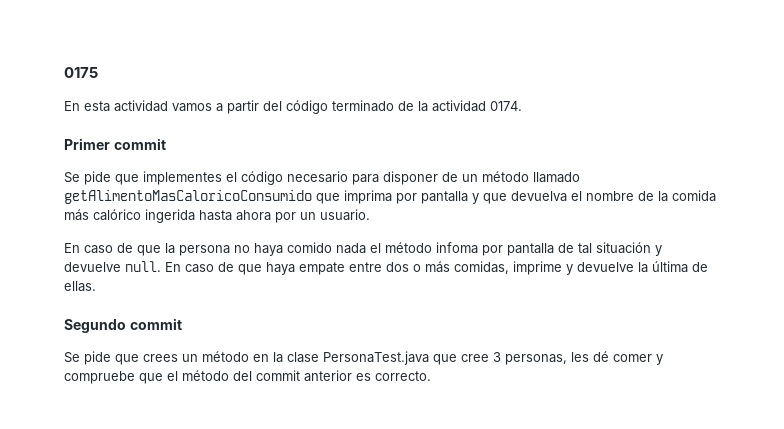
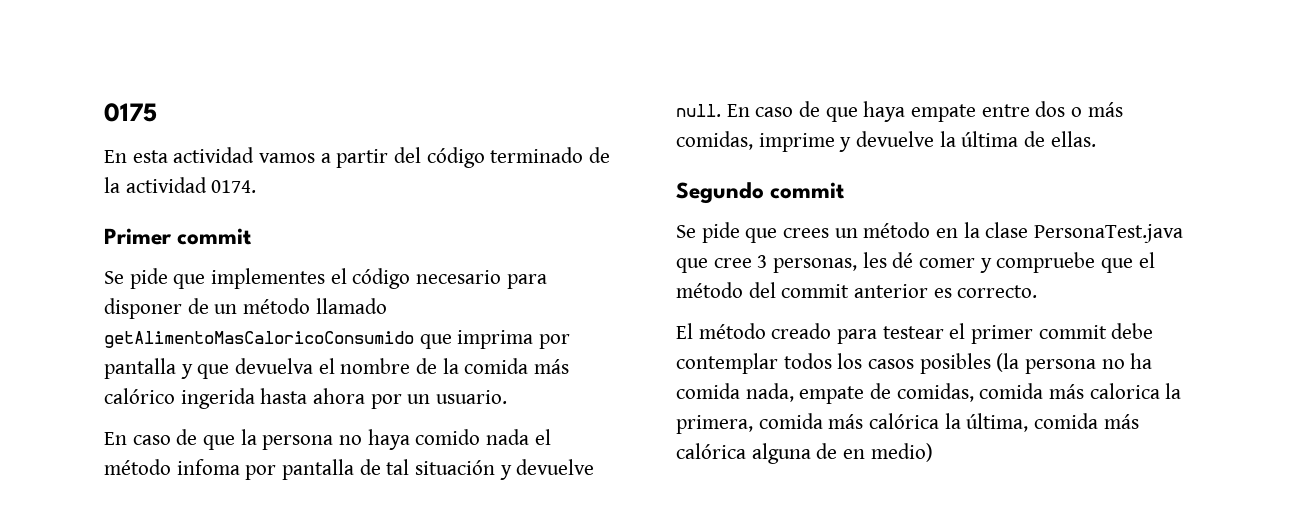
+ El método creado para testear el primer commit debe contemplar todos los casos posibles (la persona no ha comida nada, empate de comidas, comida más calorica la primera, comida más calórica la última, comida más calórica alguna de en medio)

